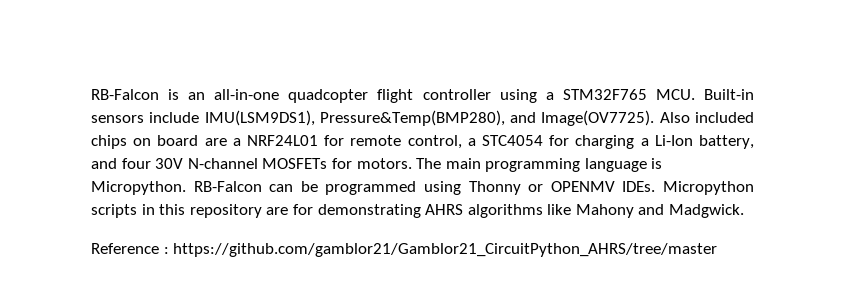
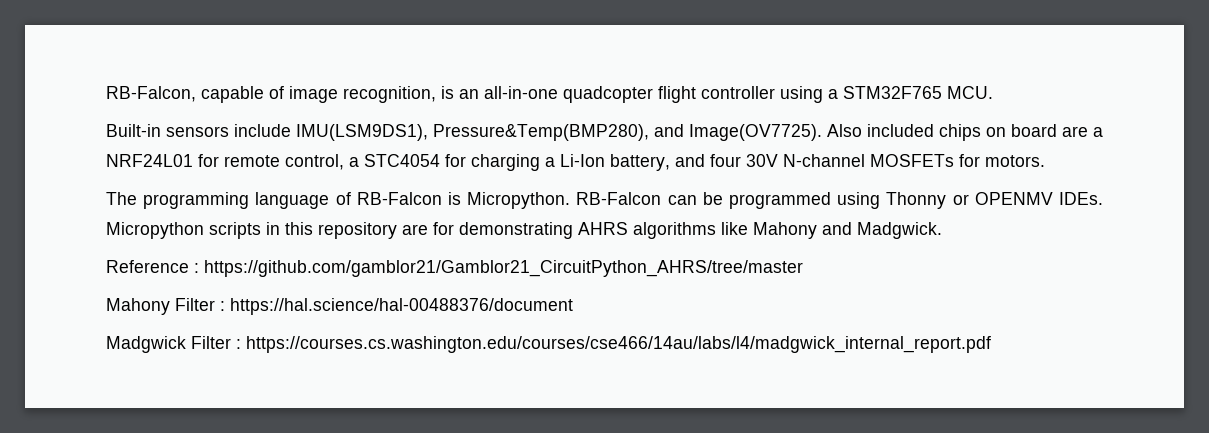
- RB-Falcon is an all-in-one quadcopter flight controller using a STM32F765 MCU. Built-in sensors include IMU(LSM9DS1), Pressure&Temp(BMP280), and Image(OV7725).
+ RB-Falcon, capable of image recognition, is an all-in-one quadcopter flight controller using a STM32F765 MCU.
+ Built-in sensors include IMU(LSM9DS1), Pressure&Temp(BMP280), and Image(OV7725).
- Also included chips on board are a NRF24L01 for remote control, a STC4054 for charging a Li-Ion battery, and four 30V N-channel MOSFETs for motors. The main programming language is Micropython.
+ Also included chips on board are a NRF24L01 for remote control, a STC4054 for charging a Li-Ion battery, and four 30V N-channel MOSFETs for motors.
+ The programming language of RB-Falcon is Micropython.
+ Mahony Filter : https://hal.science/hal-00488376/document
+ Madgwick Filter : https://courses.cs.washington.edu/courses/cse466/14au/labs/l4/madgwick_internal_report.pdf

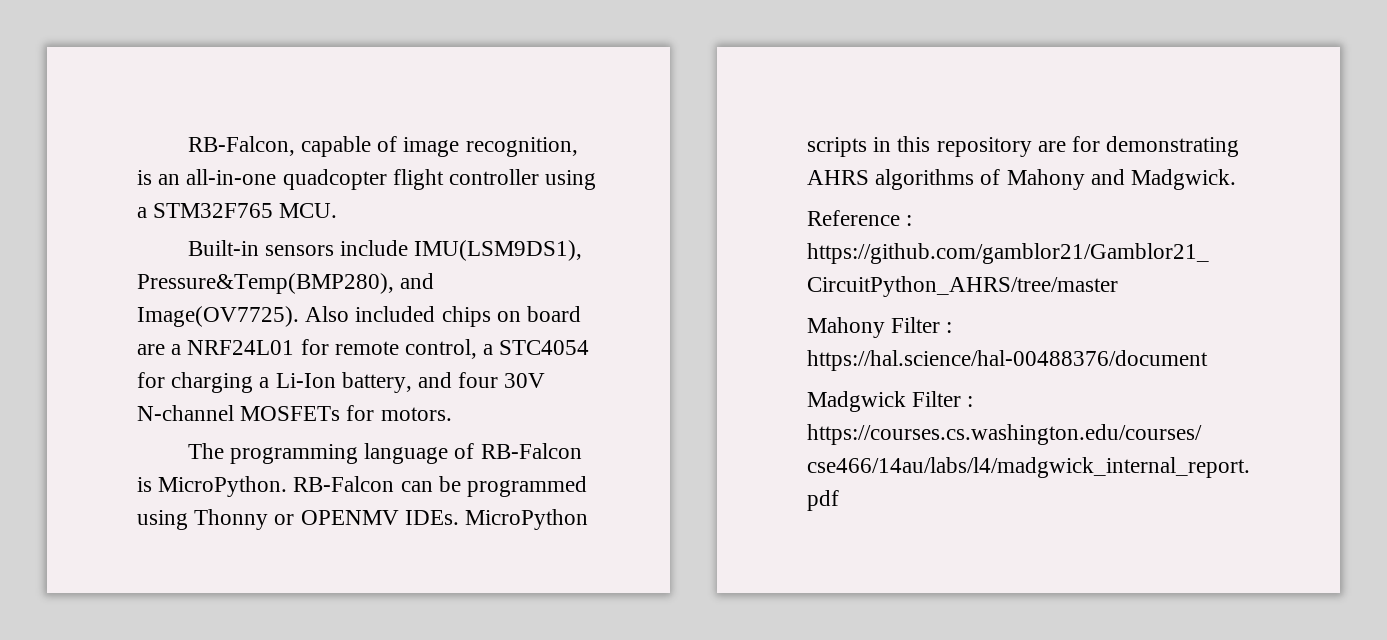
- The programming language of RB-Falcon is Micropython.
+ The programming language of RB-Falcon is MicroPython.
- Micropython scripts in this repository are for demonstrating AHRS algorithms like Mahony and Madgwick.
+ MicroPython scripts in this repository are for demonstrating AHRS algorithms of Mahony and Madgwick.

